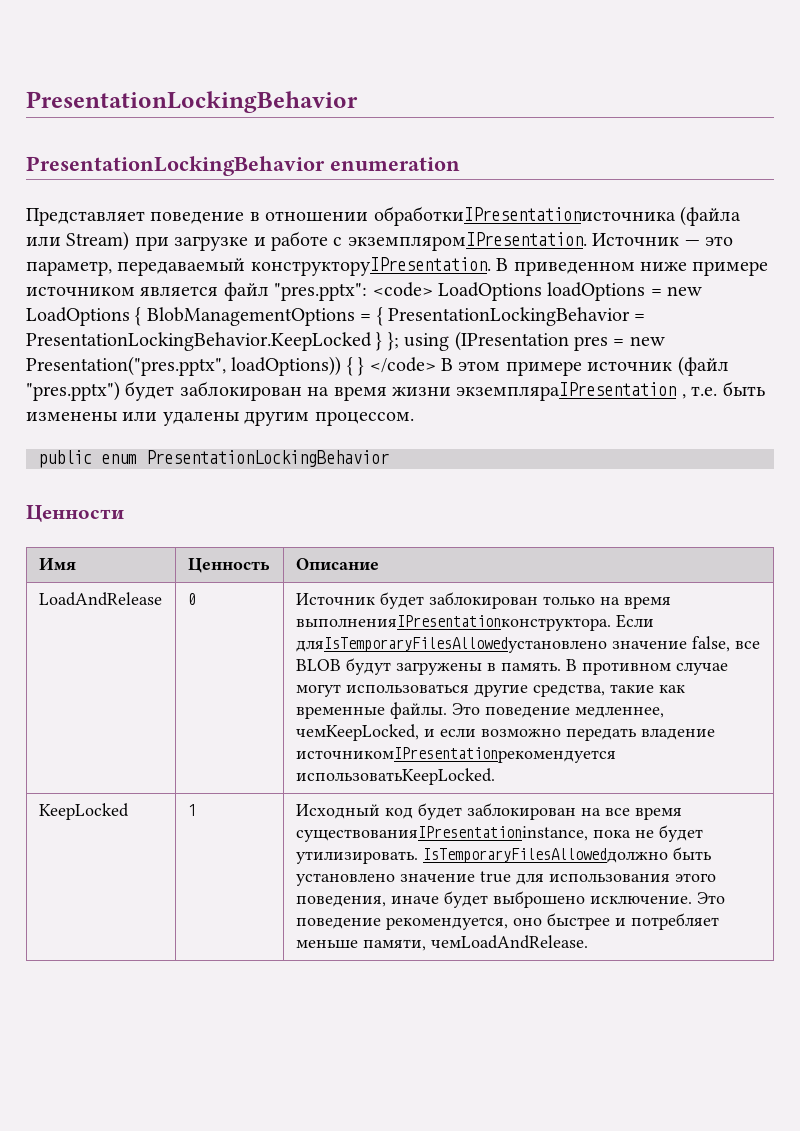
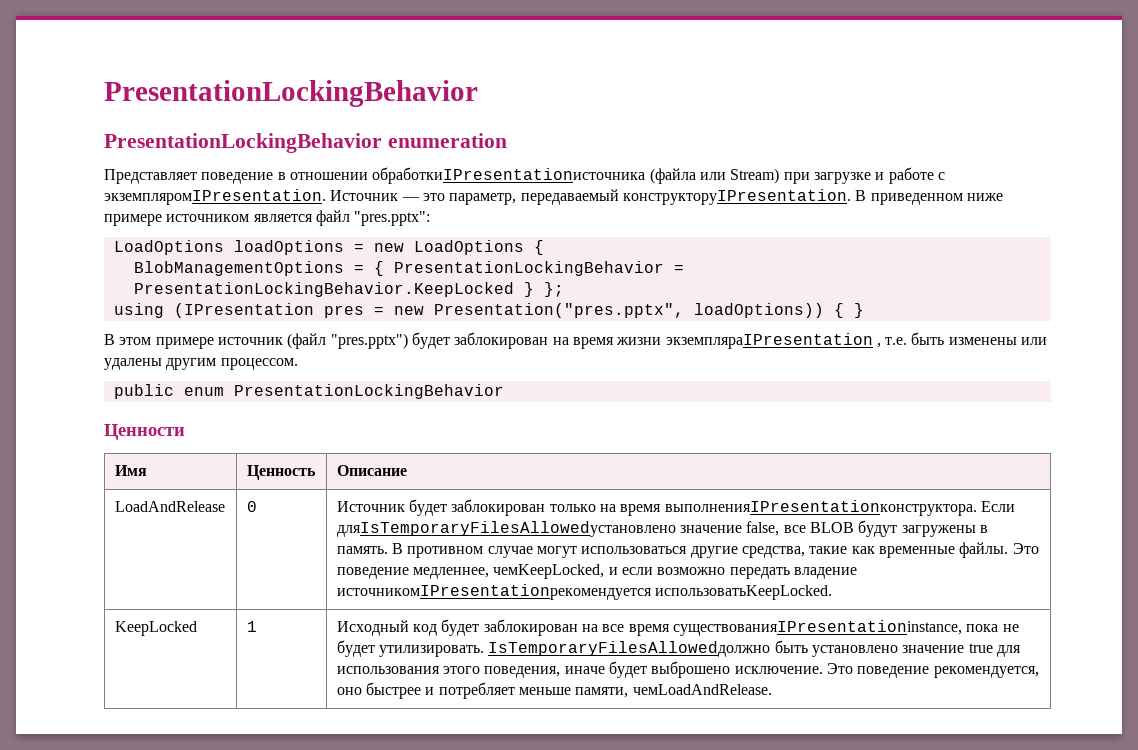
- В приведенном ниже примере источником является файл "pres.pptx": <code> LoadOptions loadOptions = new LoadOptions { BlobManagementOptions = { PresentationLockingBehavior = PresentationLockingBehavior.KeepLocked } }; using (IPresentation pres = new Presentation("pres.pptx", loadOptions)) { } </code> В этом примере источник (файл "pres.pptx") будет заблокирован на время жизни экземпляраIPresentation , т.е. быть изменены или удалены другим процессом.
+ В приведенном ниже примере источником является файл "pres.pptx":
+ LoadOptions loadOptions = new LoadOptions {
+ BlobManagementOptions = { PresentationLockingBehavior = PresentationLockingBehavior.KeepLocked } };
+ using (IPresentation pres = new Presentation("pres.pptx", loadOptions)) { }
+ В этом примере источник (файл "pres.pptx") будет заблокирован на время жизни экземпляраIPresentation , т.е. быть изменены или удалены другим процессом.

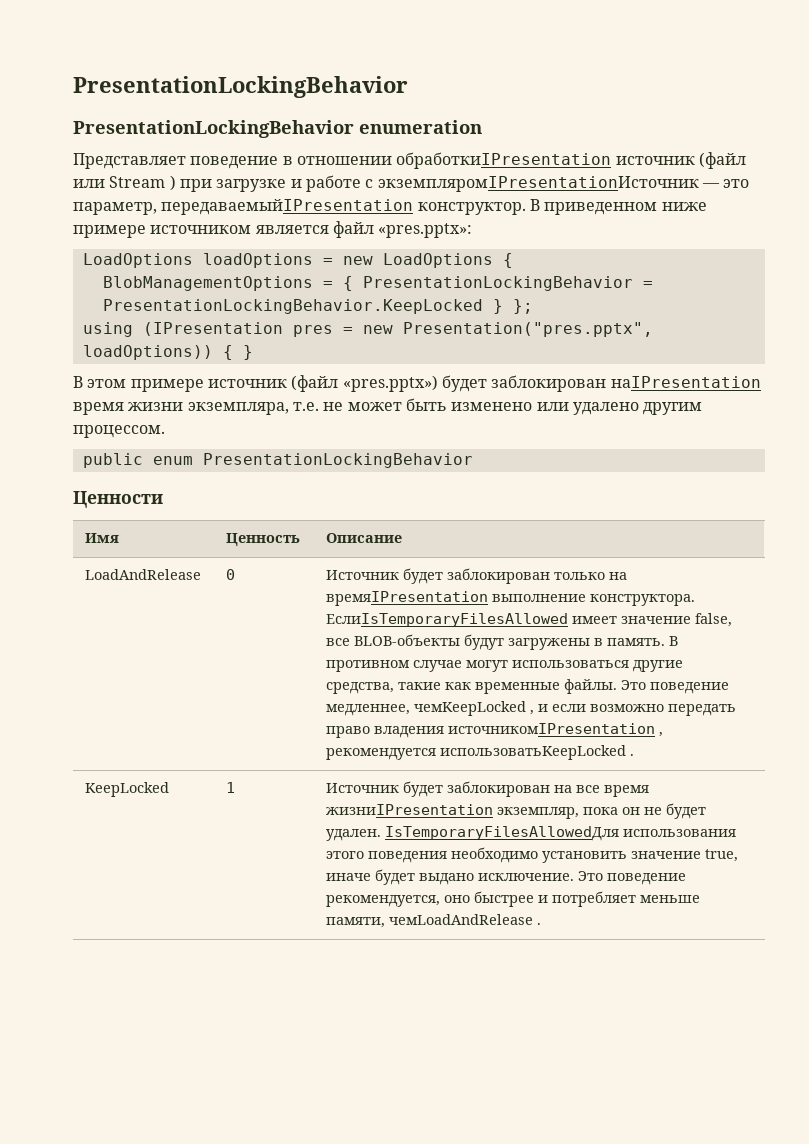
- Представляет поведение в отношении обработкиIPresentationисточника (файла или Stream) при загрузке и работе с экземпляромIPresentation. Источник — это параметр, передаваемый конструкторуIPresentation.
+ Представляет поведение в отношении обработкиIPresentation источник (файл или Stream ) при загрузке и работе с экземпляромIPresentationИсточник — это параметр, передаваемыйIPresentation конструктор.
- В приведенном ниже примере источником является файл "pres.pptx":
+ В приведенном ниже примере источником является файл «pres.pptx»:
- В этом примере источник (файл "pres.pptx") будет заблокирован на время жизни экземпляраIPresentation , т.е. быть изменены или удалены другим процессом.
+ В этом примере источник (файл «pres.pptx») будет заблокирован наIPresentation время жизни экземпляра, т.е. не может быть изменено или удалено другим процессом.
- Источник будет заблокирован только на время выполненияIPresentationконструктора. Если дляIsTemporaryFilesAllowedустановлено значение false, все BLOB будут загружены в память.
+ Источник будет заблокирован только на времяIPresentation выполнение конструктора. ЕслиIsTemporaryFilesAllowed имеет значение false, все BLOB-объекты будут загружены в память.
- Это поведение медленнее, чемKeepLocked, и если возможно передать владение источникомIPresentationрекомендуется использоватьKeepLocked.
+ Это поведение медленнее, чемKeepLocked , и если возможно передать право владения источникомIPresentation , рекомендуется использоватьKeepLocked .
- KeepLocked | 1 | Исходный код будет заблокирован на все время существованияIPresentationinstance, пока не будет утилизировать. IsTemporaryFilesAllowedдолжно быть установлено значение true для использования этого поведения, иначе будет выброшено исключение. Это поведение рекомендуется, оно быстрее и потребляет меньше памяти, чемLoadAndRelease.
+ KeepLocked | 1 | Источник будет заблокирован на все время жизниIPresentation экземпляр, пока он не будет удален. IsTemporaryFilesAllowedДля использования этого поведения необходимо установить значение true, иначе будет выдано исключение. Это поведение рекомендуется, оно быстрее и потребляет меньше памяти, чемLoadAndRelease .

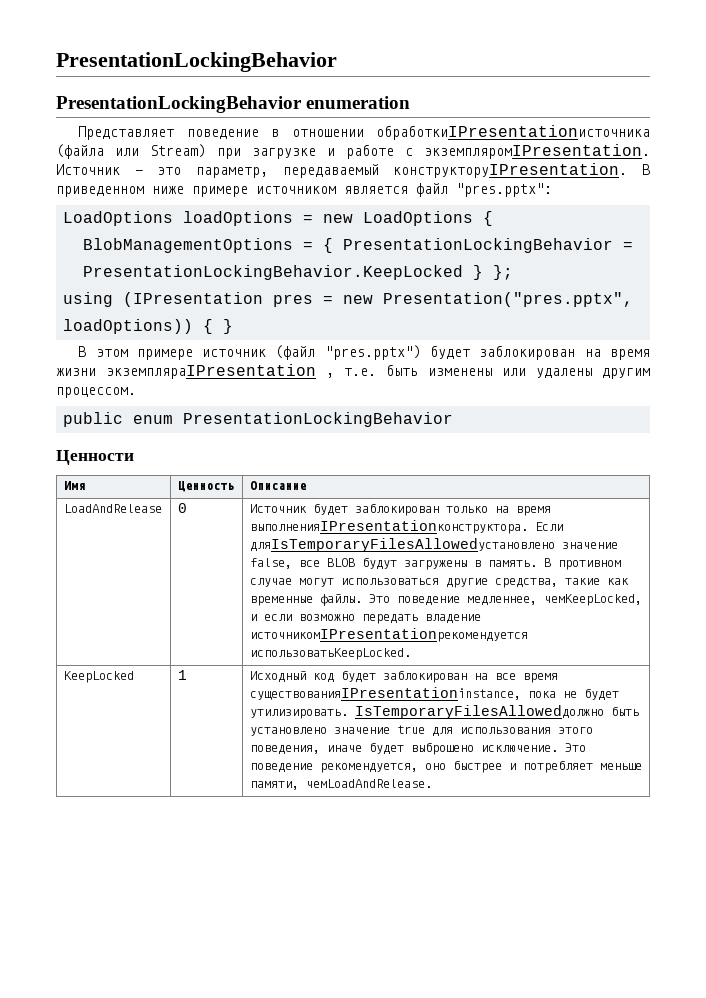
- Представляет поведение в отношении обработкиIPresentation источник (файл или Stream ) при загрузке и работе с экземпляромIPresentationИсточник — это параметр, передаваемыйIPresentation конструктор.
+ Представляет поведение в отношении обработкиIPresentationисточника (файла или Stream) при загрузке и работе с экземпляромIPresentation. Источник — это параметр, передаваемый конструкторуIPresentation.
- В приведенном ниже примере источником является файл «pres.pptx»:
+ В приведенном ниже примере источником является файл "pres.pptx":
- В этом примере источник (файл «pres.pptx») будет заблокирован наIPresentation время жизни экземпляра, т.е. не может быть изменено или удалено другим процессом.
+ В этом примере источник (файл "pres.pptx") будет заблокирован на время жизни экземпляраIPresentation , т.е. быть изменены или удалены другим процессом.
- Источник будет заблокирован только на времяIPresentation выполнение конструктора. ЕслиIsTemporaryFilesAllowed имеет значение false, все BLOB-объекты будут загружены в память.
+ Источник будет заблокирован только на время выполненияIPresentationконструктора. Если дляIsTemporaryFilesAllowedустановлено значение false, все BLOB будут загружены в память.
- Это поведение медленнее, чемKeepLocked , и если возможно передать право владения источникомIPresentation , рекомендуется использоватьKeepLocked .
+ Это поведение медленнее, чемKeepLocked, и если возможно передать владение источникомIPresentationрекомендуется использоватьKeepLocked.
- KeepLocked | 1 | Источник будет заблокирован на все время жизниIPresentation экземпляр, пока он не будет удален. IsTemporaryFilesAllowedДля использования этого поведения необходимо установить значение true, иначе будет выдано исключение. Это поведение рекомендуется, оно быстрее и потребляет меньше памяти, чемLoadAndRelease .
+ KeepLocked | 1 | Исходный код будет заблокирован на все время существованияIPresentationinstance, пока не будет утилизировать. IsTemporaryFilesAllowedдолжно быть установлено значение true для использования этого поведения, иначе будет выброшено исключение. Это поведение рекомендуется, оно быстрее и потребляет меньше памяти, чемLoadAndRelease.

